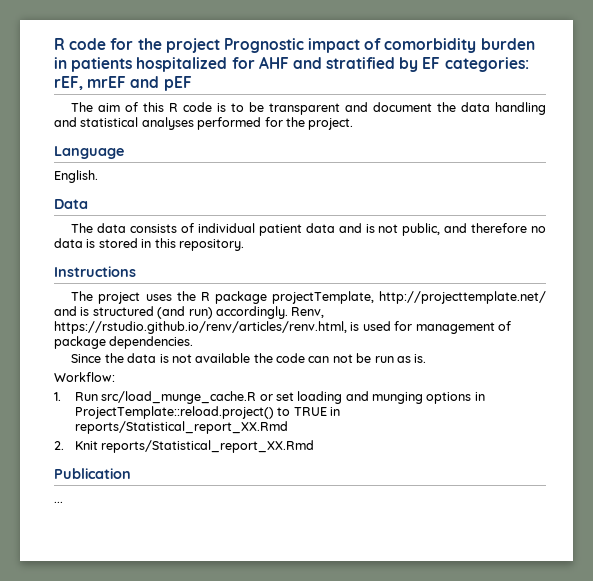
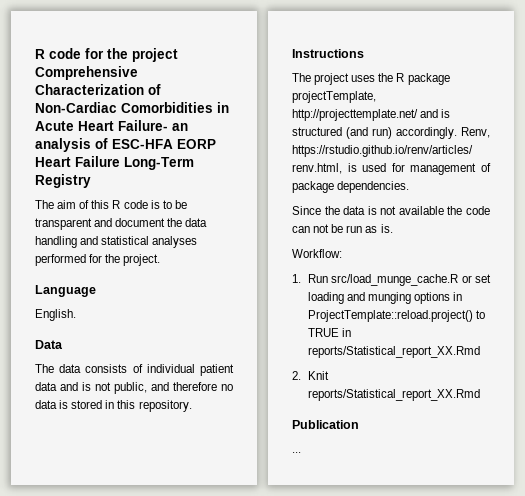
- R code for the project Prognostic impact of comorbidity burden in patients hospitalized for AHF and stratified by EF categories: rEF, mrEF and pEF
+ R code for the project Comprehensive Characterization of Non-Cardiac Comorbidities in Acute Heart Failure- an analysis of ESC-HFA EORP Heart Failure Long-Term Registry

